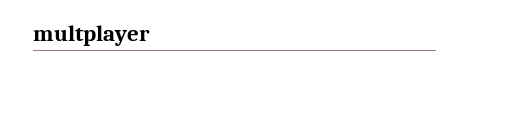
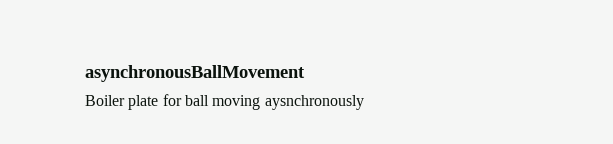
- multplayer
+ asynchronousBallMovement
+ Boiler plate for ball moving aysnchronously

